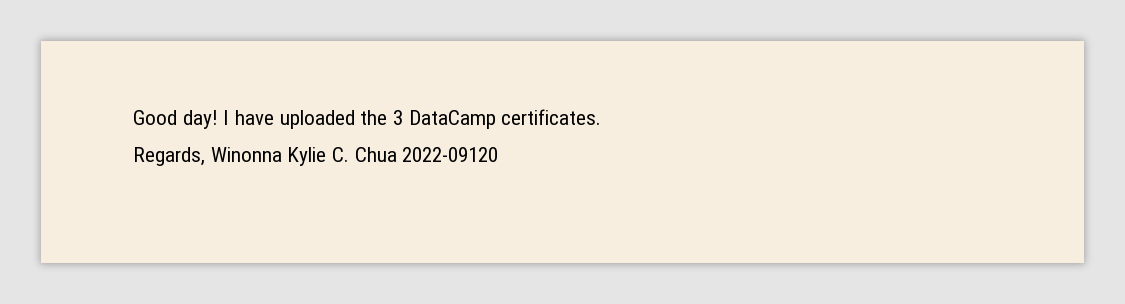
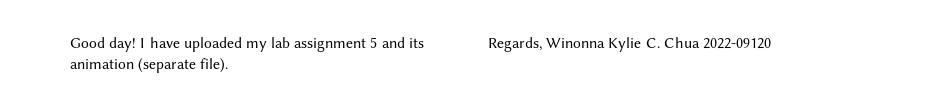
- I have uploaded the 3 DataCamp certificates.
+ I have uploaded my lab assignment 5 and its animation (separate file).

